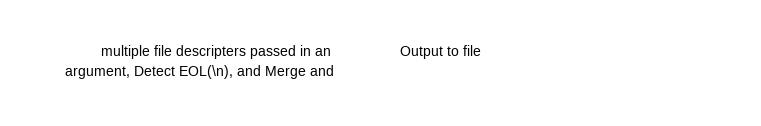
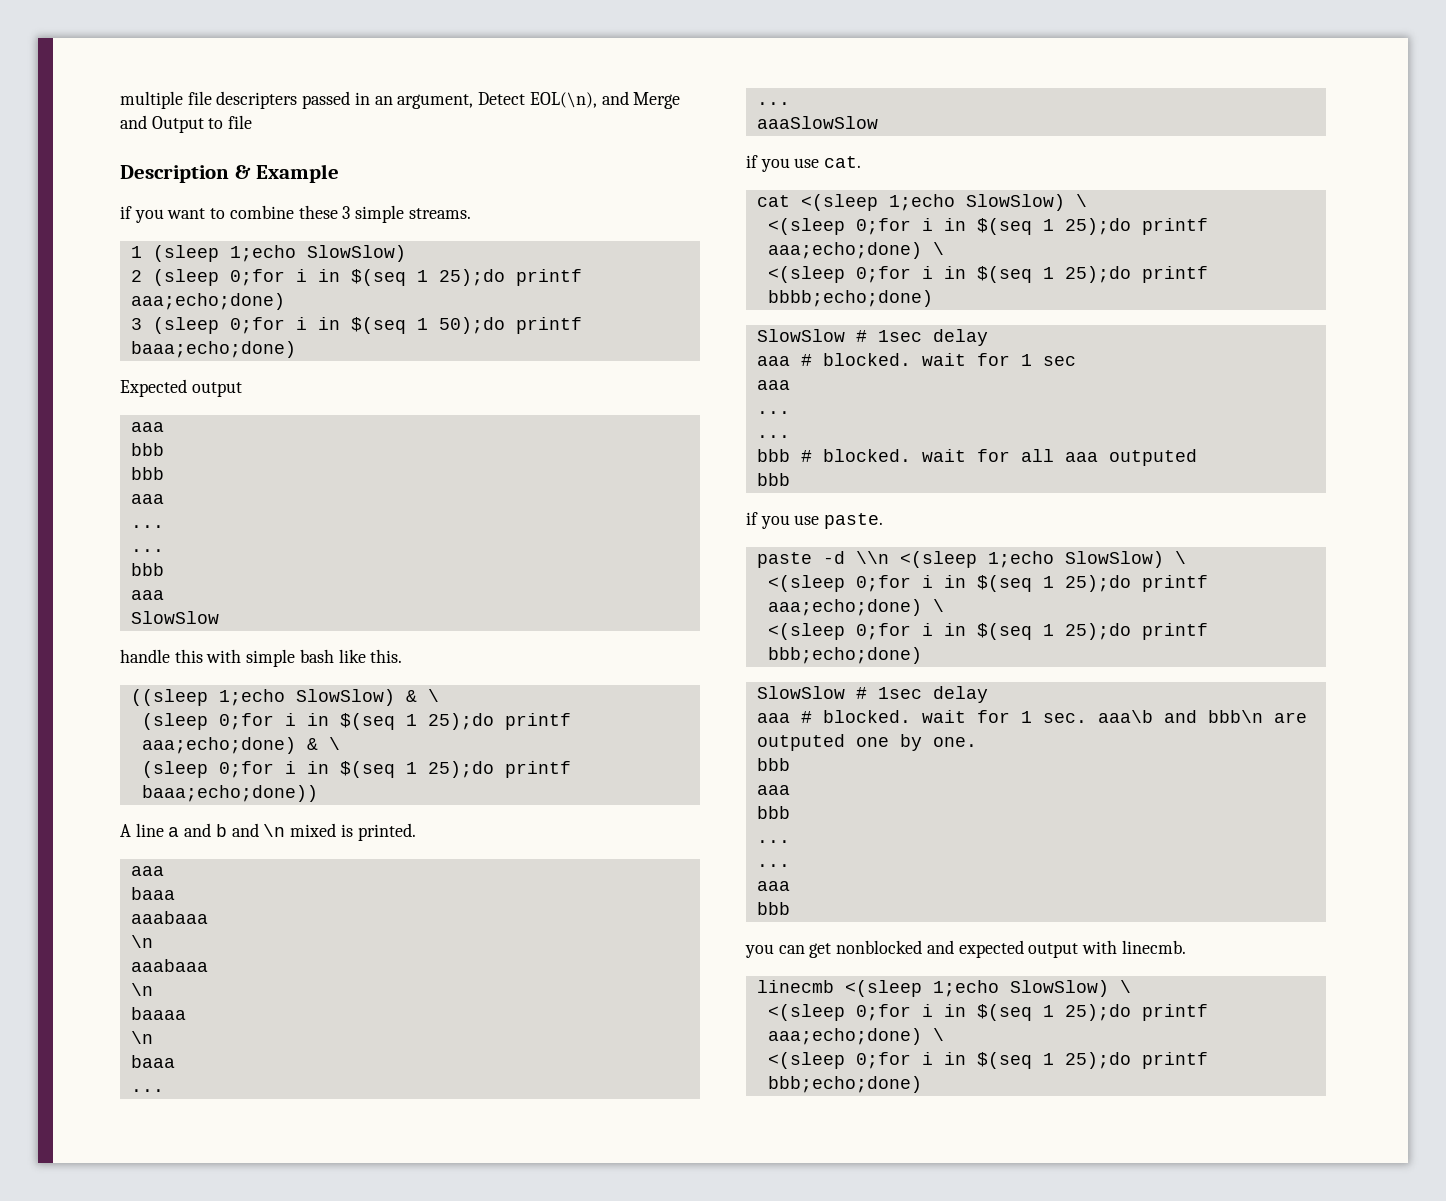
+ Description & Example
+ if you want to combine these 3 simple streams.
+ 1 (sleep 1;echo SlowSlow)
+ 2 (sleep 0;for i in $(seq 1 25);do printf aaa;echo;done)
+ 3 (sleep 0;for i in $(seq 1 50);do printf baaa;echo;done)
+ Expected output
+ aaa
+ bbb
+ bbb
+ aaa
+ ...
+ ...
+ bbb
+ aaa
+ SlowSlow
+ handle this with simple bash like this.
+ ((sleep 1;echo SlowSlow) & \
+ (sleep 0;for i in $(seq 1 25);do printf aaa;echo;done) & \
+ (sleep 0;for i in $(seq 1 25);do printf baaa;echo;done))
+ A line a and b and \n mixed is printed.
+ aaa
+ baaa
+ aaabaaa
+ \n
+ aaabaaa
+ \n
+ baaaa
+ \n
+ baaa
+ ...
+ ...
+ aaaSlowSlow
+ if you use cat.
+ cat <(sleep 1;echo SlowSlow) \
+ <(sleep 0;for i in $(seq 1 25);do printf aaa;echo;done) \
+ <(sleep 0;for i in $(seq 1 25);do printf bbbb;echo;done)
+ SlowSlow # 1sec delay
+ aaa # blocked. wait for 1 sec
+ aaa
+ ...
+ ...
+ bbb # blocked. wait for all aaa outputed
+ bbb
+ if you use paste.
+ paste -d \\n <(sleep 1;echo SlowSlow) \
+ <(sleep 0;for i in $(seq 1 25);do printf aaa;echo;done) \
+ <(sleep 0;for i in $(seq 1 25);do printf bbb;echo;done)
+ SlowSlow # 1sec delay
+ aaa # blocked. wait for 1 sec. aaa\b and bbb\n are outputed one by one.
+ bbb
+ aaa
+ bbb
+ ...
+ ...
+ aaa
+ bbb
+ you can get nonblocked and expected output with linecmb.
+ linecmb <(sleep 1;echo SlowSlow) \
+ <(sleep 0;for i in $(seq 1 25);do printf aaa;echo;done) \
+ <(sleep 0;for i in $(seq 1 25);do printf bbb;echo;done)

